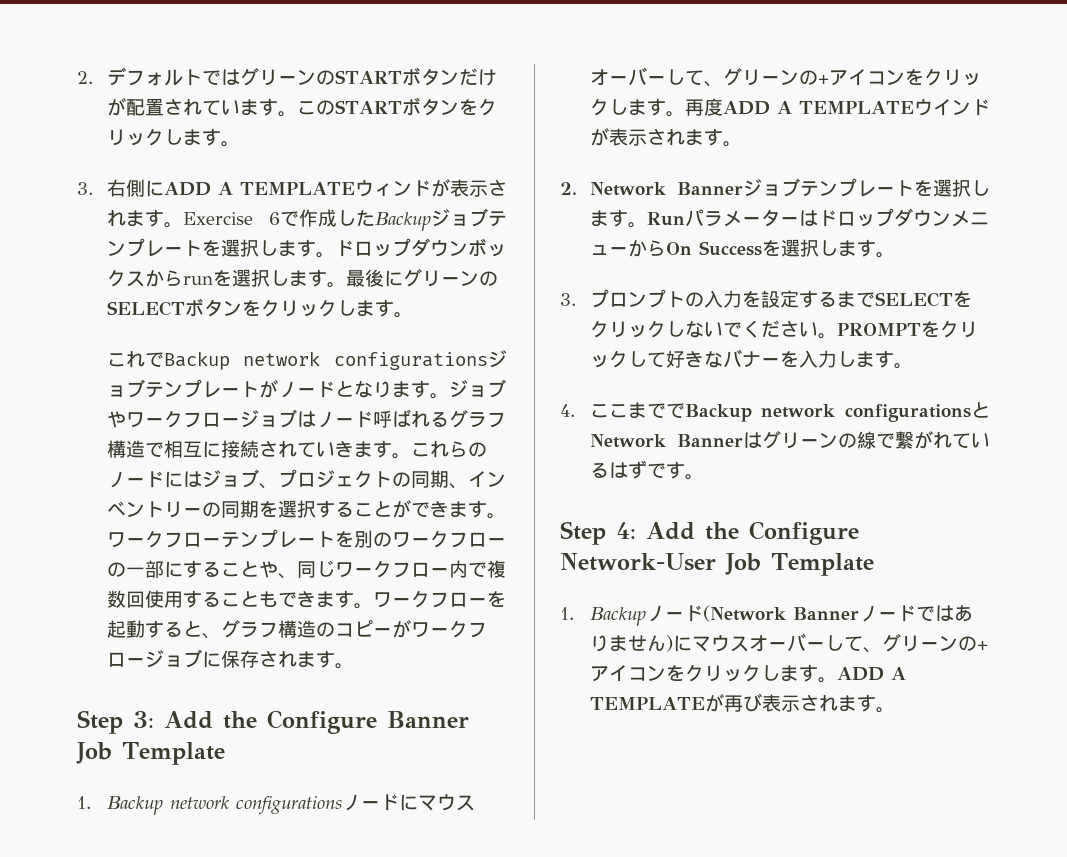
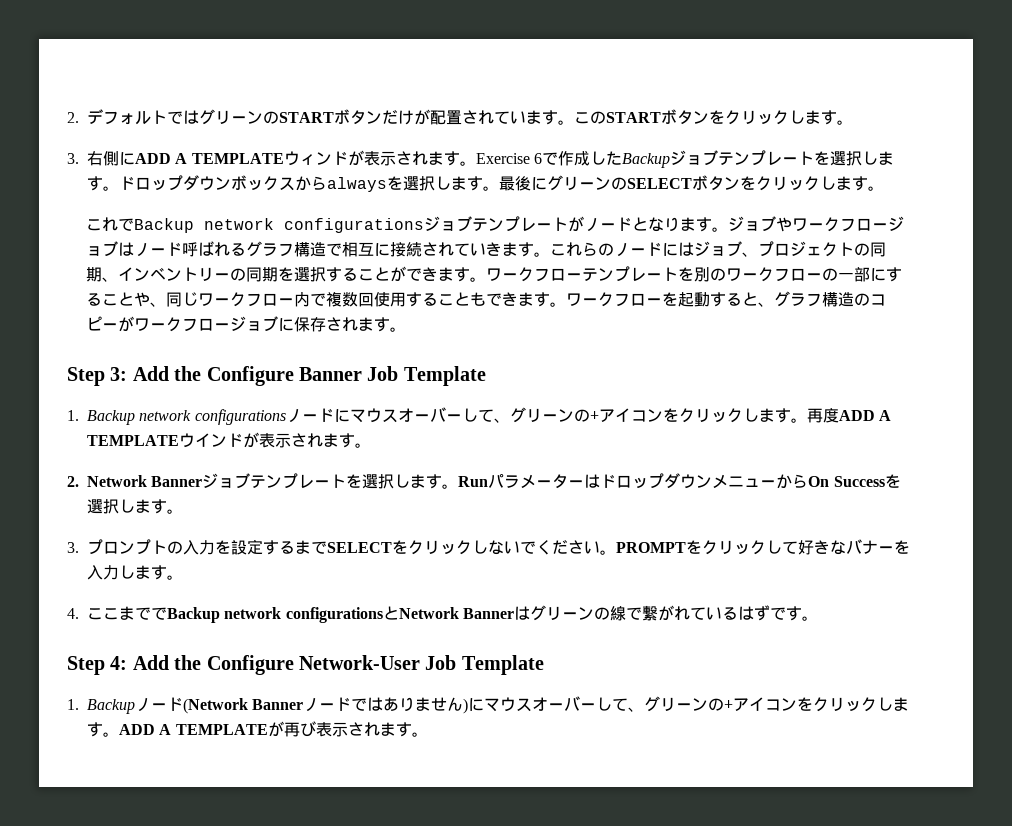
- ドロップダウンボックスからrunを選択します。
+ ドロップダウンボックスからalwaysを選択します。

